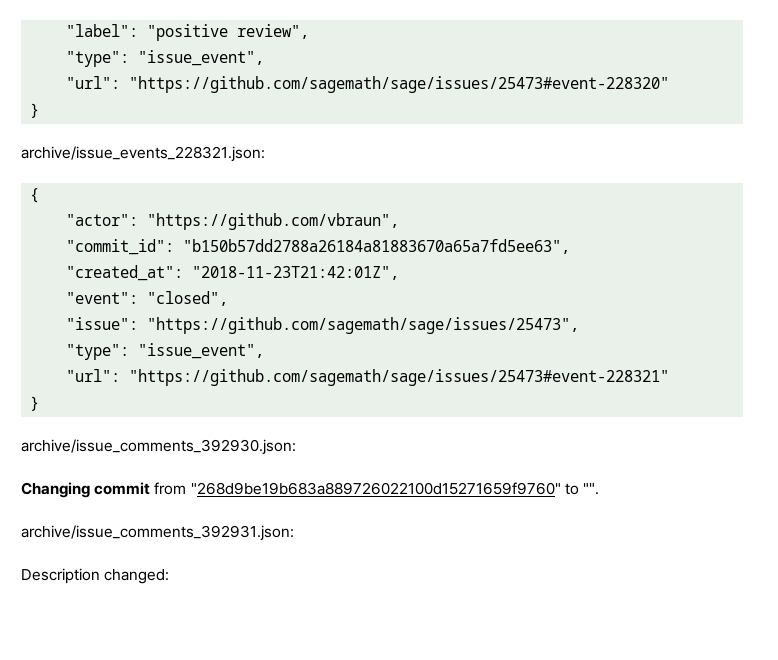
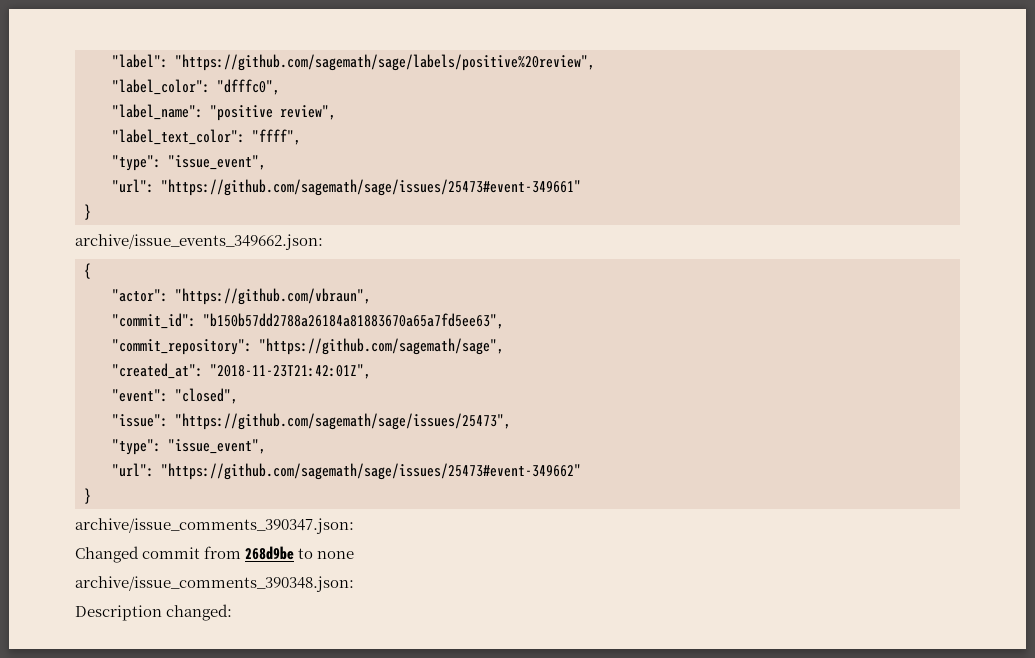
- "label": "positive review",
+ "label": "https://github.com/sagemath/sage/labels/positive%20review",
+ "label_color": "dfffc0",
+ "label_name": "positive review",
+ "label_text_color": "ffff",
  "type": "issue_event",
- "url": "https://github.com/sagemath/sage/issues/25473#event-228320"
+ "url": "https://github.com/sagemath/sage/issues/25473#event-349661"
  }
- archive/issue_events_228321.json:
+ archive/issue_events_349662.json:
+ "commit_repository": "https://github.com/sagemath/sage",
- "url": "https://github.com/sagemath/sage/issues/25473#event-228321"
+ "url": "https://github.com/sagemath/sage/issues/25473#event-349662"
  }
- archive/issue_comments_392930.json:
- Changing commit from "268d9be19b683a889726022100d15271659f9760" to "".
- archive/issue_comments_392931.json:
+ archive/issue_comments_390347.json:
+ Changed commit from 268d9be to none
+ archive/issue_comments_390348.json:

